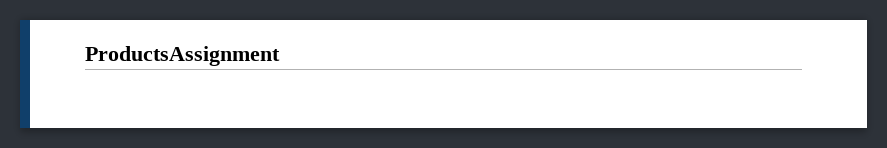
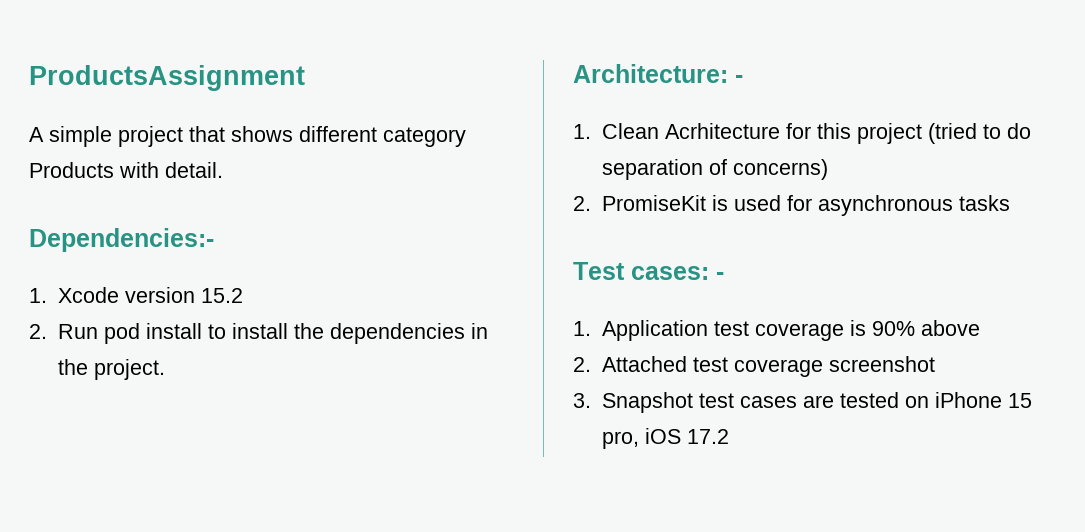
+ A simple project that shows different category Products with detail.
+ Dependencies:-
+ 1. Xcode version 15.2
+ 2. Run pod install to install the dependencies in the project.
+ Architecture: -
+ 1. Clean Acrhitecture for this project (tried to do separation of concerns)
+ 2. PromiseKit is used for asynchronous tasks
+ Test cases: -
+ 1. Application test coverage is 90% above
+ 2. Attached test coverage screenshot
+ 3. Snapshot test cases are tested on iPhone 15 pro, iOS 17.2

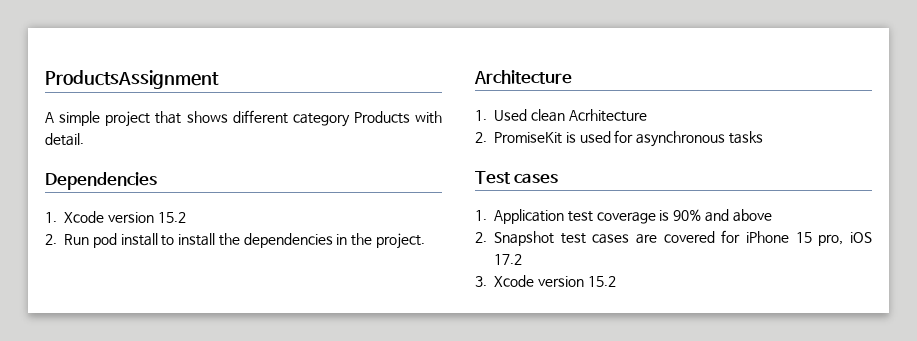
- Dependencies:-
+ Dependencies
- Architecture: -
- 1. Clean Acrhitecture for this project (tried to do separation of concerns)
+ Architecture
+ 1. Used clean Acrhitecture
- Test cases: -
+ Test cases
- 1. Application test coverage is 90% above
+ 1. Application test coverage is 90% and above
- 2. Attached test coverage screenshot
- 3. Snapshot test cases are tested on iPhone 15 pro, iOS 17.2
+ 2. Snapshot test cases are covered for iPhone 15 pro, iOS 17.2
+ 3. Xcode version 15.2

